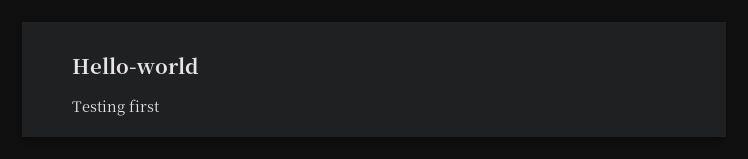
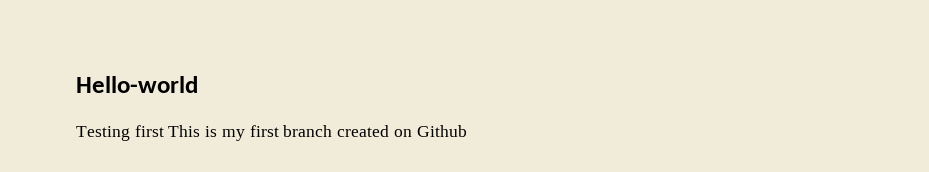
- Testing first
+ Testing first This is my first branch created on Github

